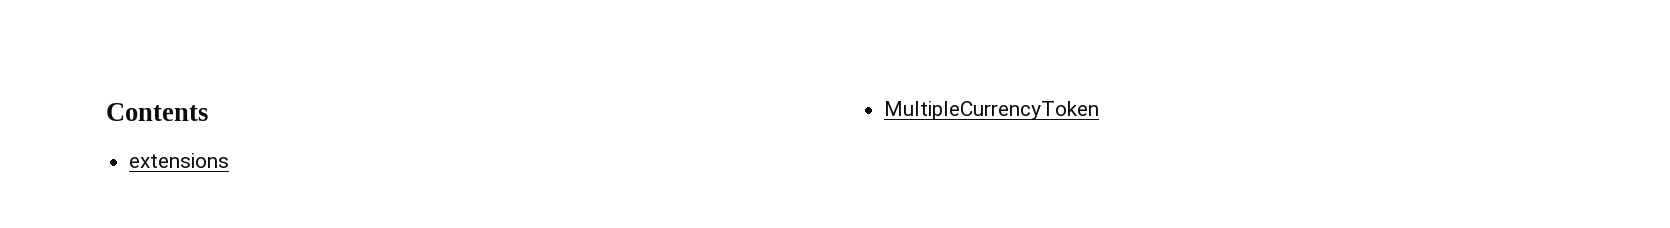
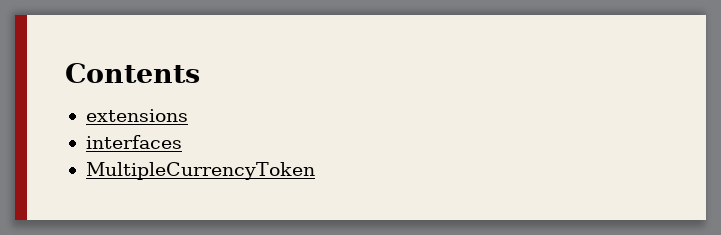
+ interfaces

